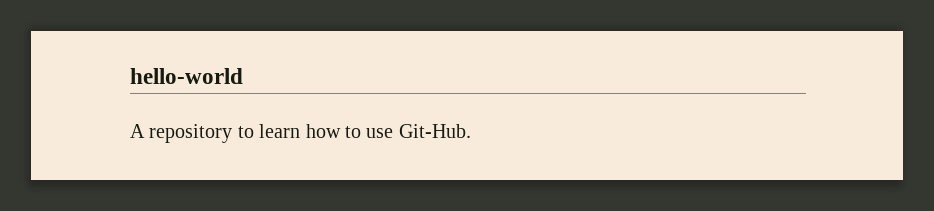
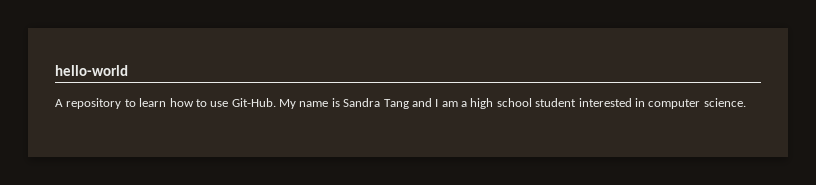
+ My name is Sandra Tang and I am a high school student interested in computer science.

